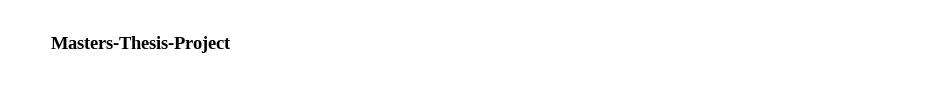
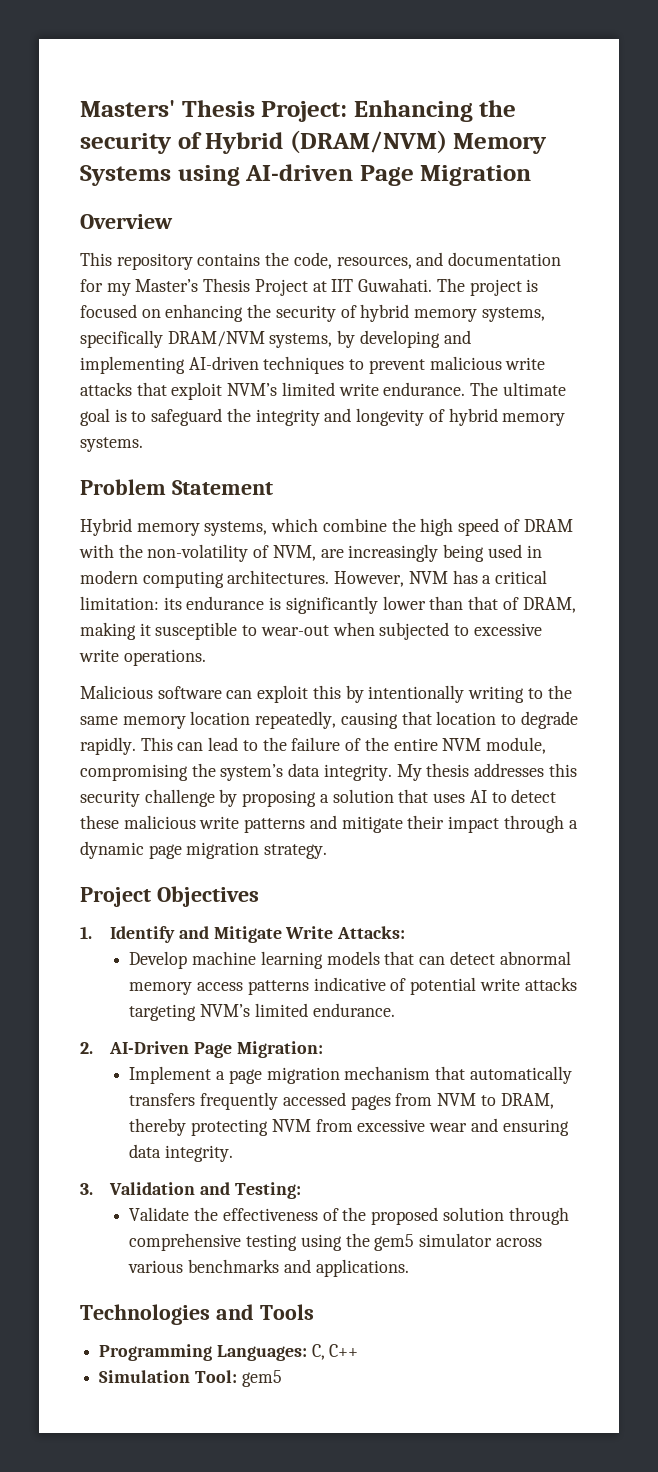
- Masters-Thesis-Project
+ Masters' Thesis Project: Enhancing the security of Hybrid (DRAM/NVM) Memory Systems using AI-driven Page Migration
+ Overview
+ This repository contains the code, resources, and documentation for my Master’s Thesis Project at IIT Guwahati. The project is focused on enhancing the security of hybrid memory systems, specifically DRAM/NVM systems, by developing and implementing AI-driven techniques to prevent malicious write attacks that exploit NVM’s limited write endurance. The ultimate goal is to safeguard the integrity and longevity of hybrid memory systems.
+ Problem Statement
+ Hybrid memory systems, which combine the high speed of DRAM with the non-volatility of NVM, are increasingly being used in modern computing architectures. However, NVM has a critical limitation: its endurance is significantly lower than that of DRAM, making it susceptible to wear-out when subjected to excessive write operations.
+ Malicious software can exploit this by intentionally writing to the same memory location repeatedly, causing that location to degrade rapidly. This can lead to the failure of the entire NVM module, compromising the system’s data integrity. My thesis addresses this security challenge by proposing a solution that uses AI to detect these malicious write patterns and mitigate their impact through a dynamic page migration strategy.
+ Project Objectives
+ 1. Identify and Mitigate Write Attacks:
+ Develop machine learning models that can detect abnormal memory access patterns indicative of potential write attacks targeting NVM’s limited endurance.
+ 2. AI-Driven Page Migration:
+ Implement a page migration mechanism that automatically transfers frequently accessed pages from NVM to DRAM, thereby protecting NVM from excessive wear and ensuring data integrity.
+ 3. Validation and Testing:
+ Validate the effectiveness of the proposed solution through comprehensive testing using the gem5 simulator across various benchmarks and applications.
+ Technologies and Tools
+ Programming Languages: C, C++
+ Simulation Tool: gem5

